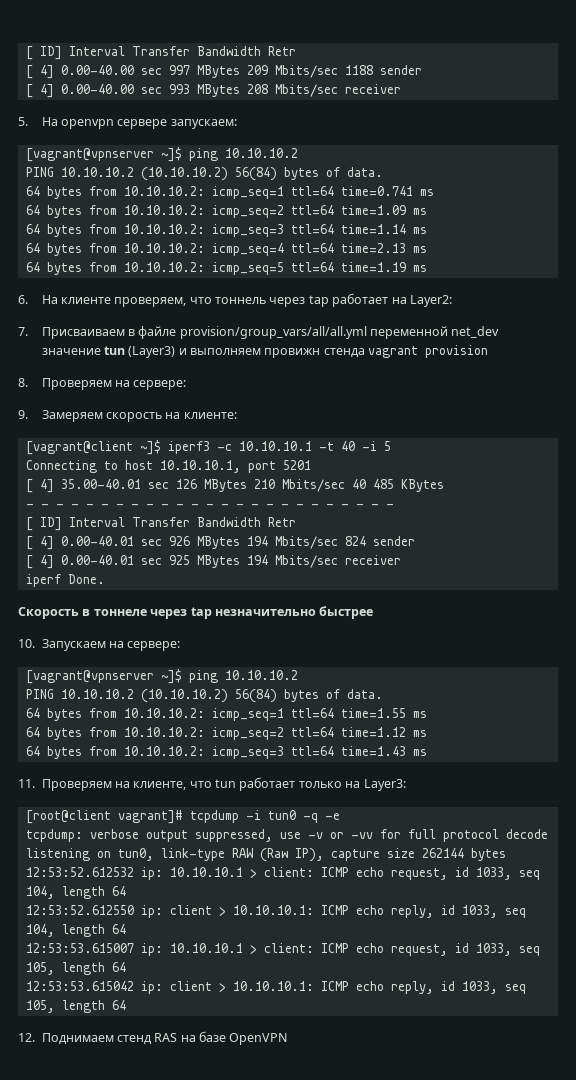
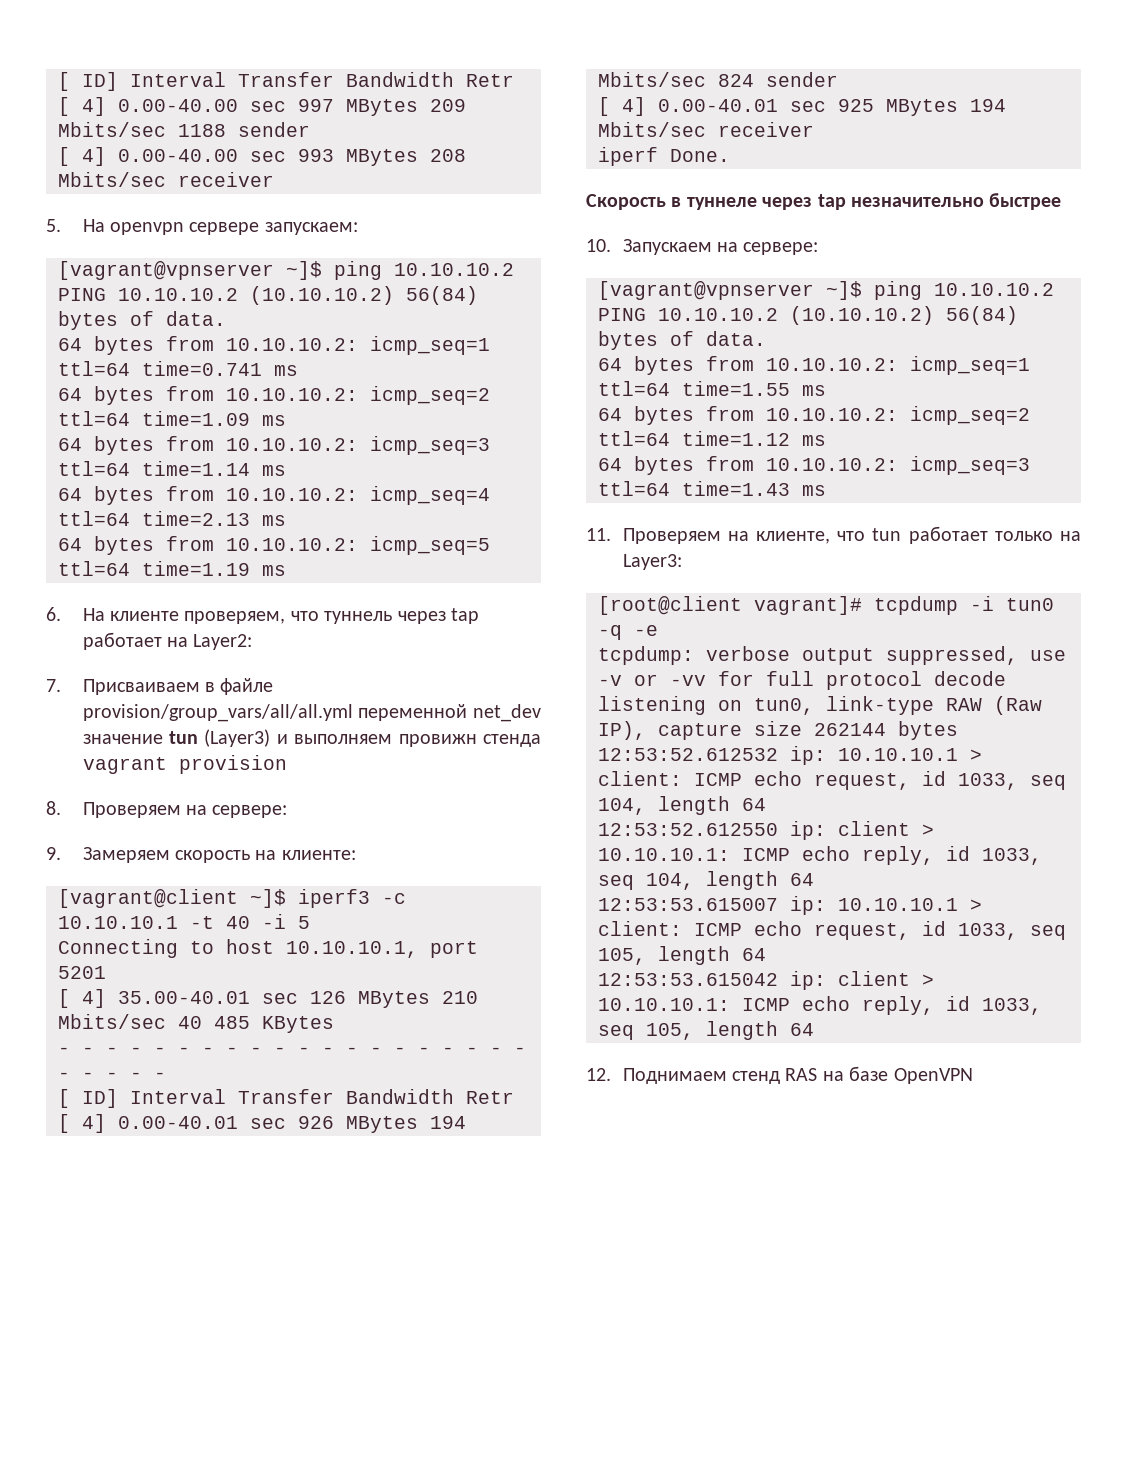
- 6. На клиенте проверяем, что тоннель через tap работает на Layer2:
+ 6. На клиенте проверяем, что туннель через tap работает на Layer2:
- Скорость в тоннеле через tap незначительно быстрее
+ Скорость в туннеле через tap незначительно быстрее

